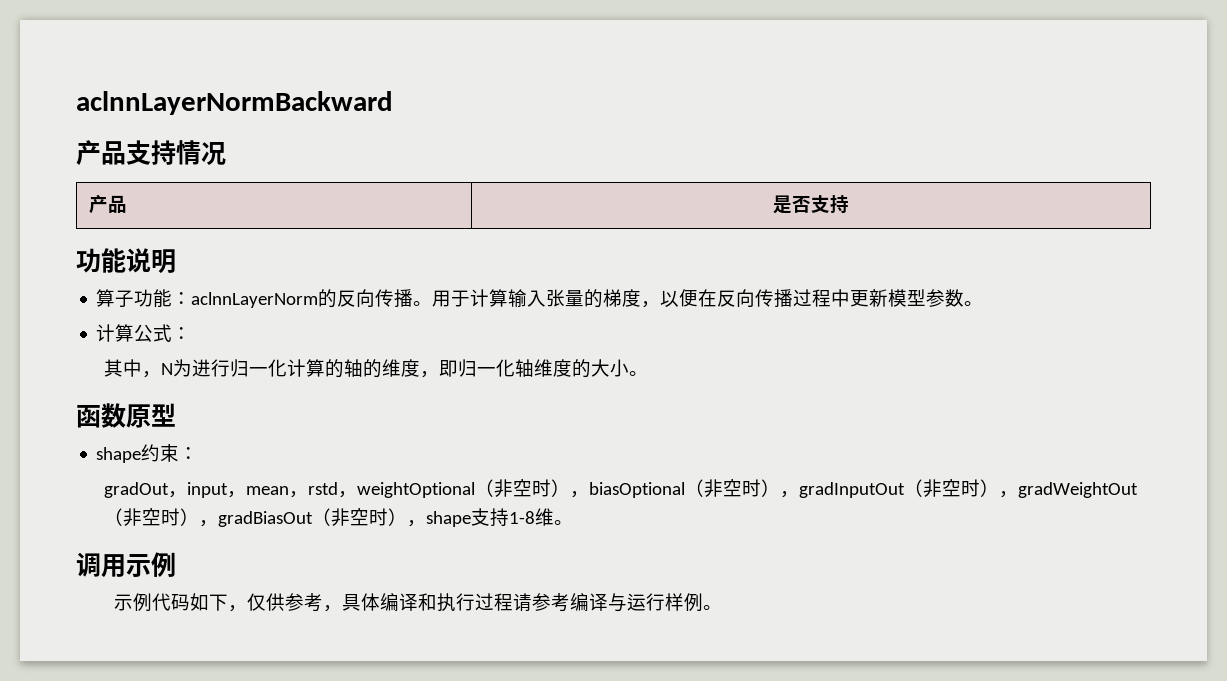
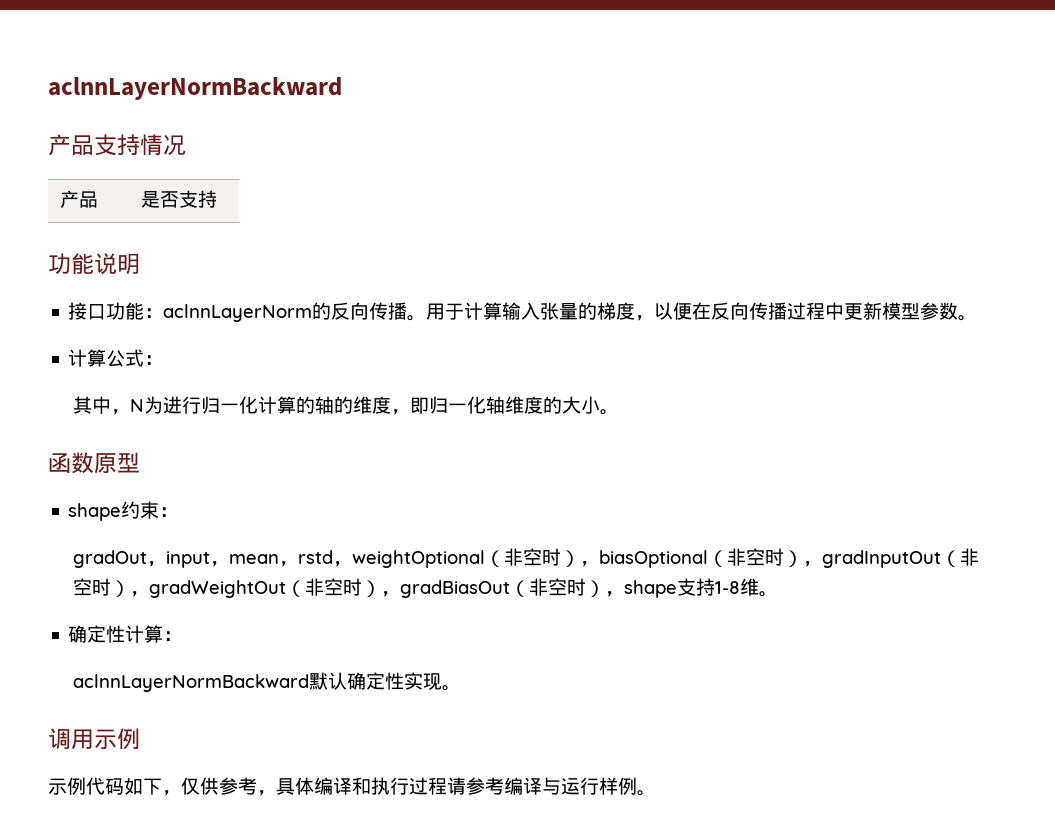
- 算子功能：aclnnLayerNorm的反向传播。
+ 接口功能：aclnnLayerNorm的反向传播。
+ 确定性计算：
+ aclnnLayerNormBackward默认确定性实现。

